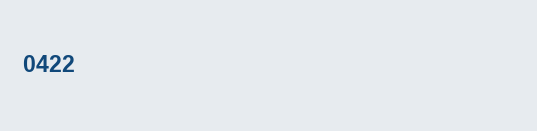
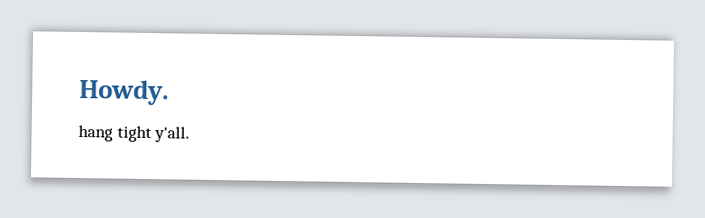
- 0422
+ Howdy.
+ hang tight y'all.

